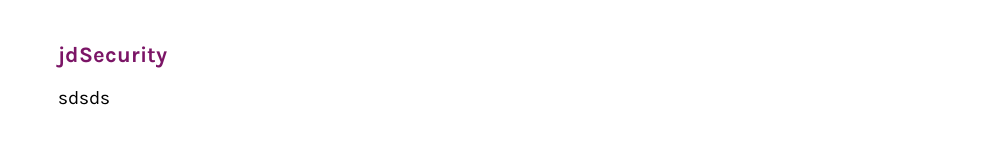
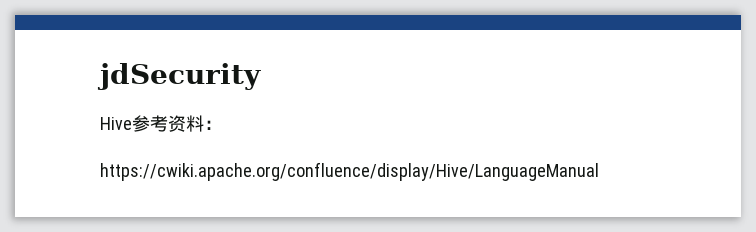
- sdsds
+ Hive参考资料：
+ https://cwiki.apache.org/confluence/display/Hive/LanguageManual

